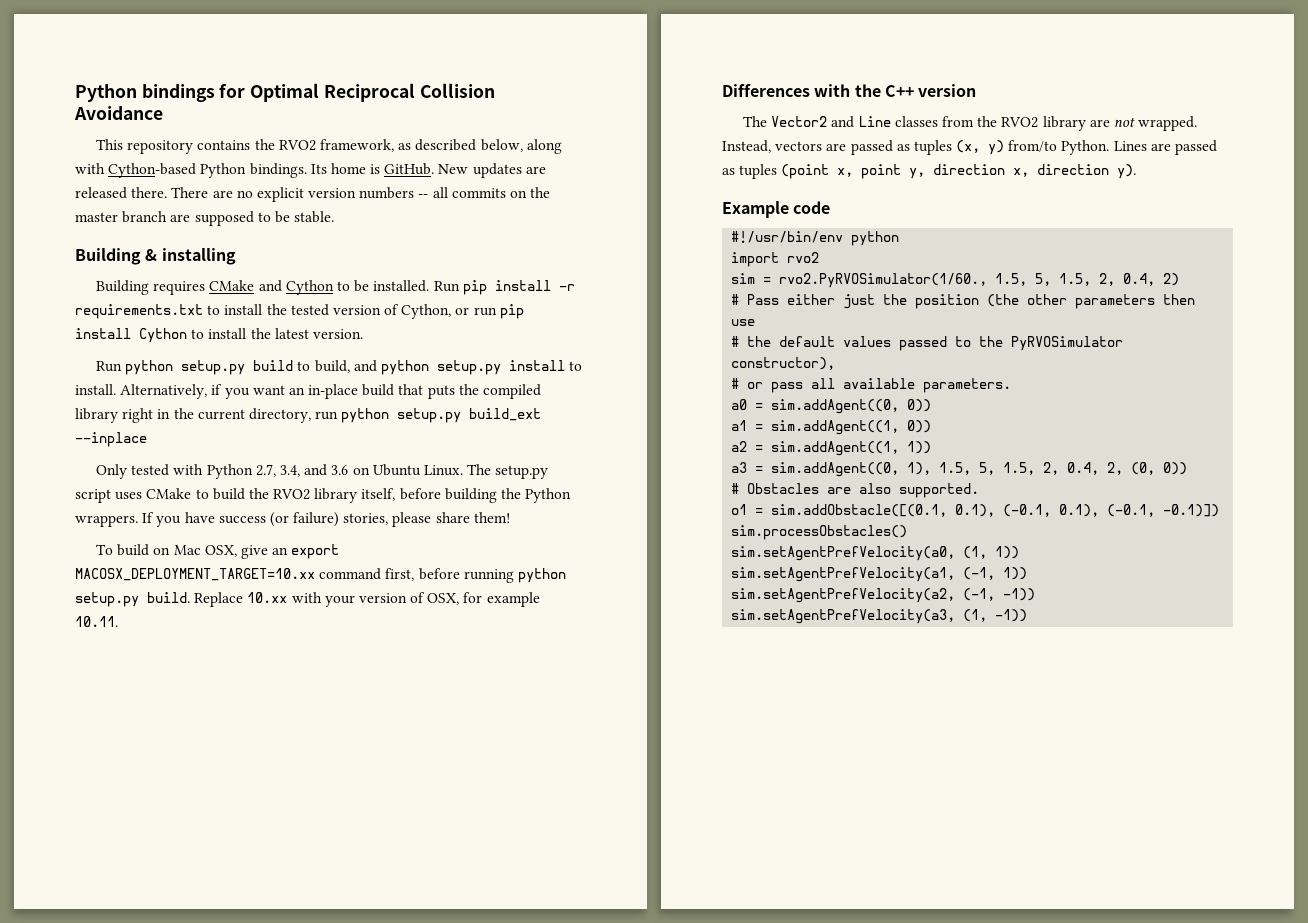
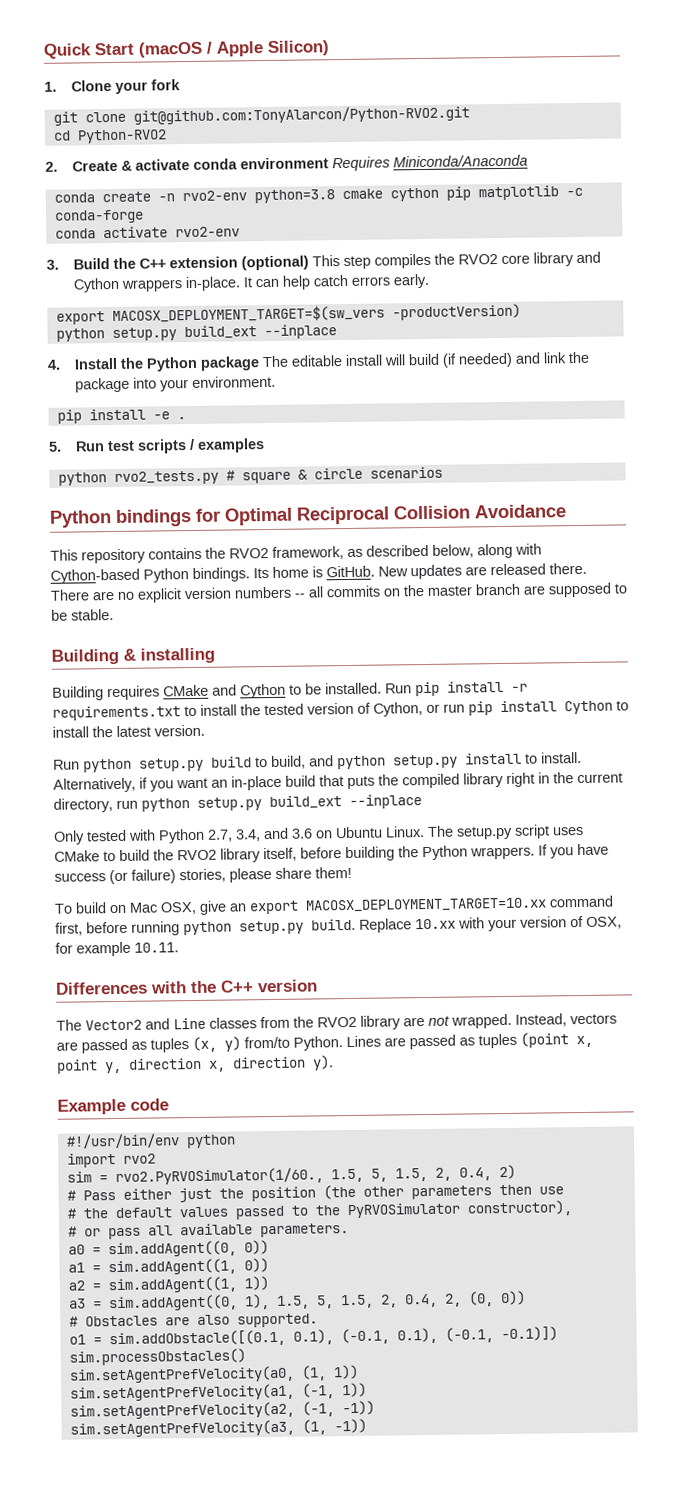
+ Quick Start (macOS / Apple Silicon)
+ 1. Clone your fork
+ git clone git@github.com:TonyAlarcon/Python-RVO2.git
+ cd Python-RVO2
+ 2. Create & activate conda environment Requires Miniconda/Anaconda
+ conda create -n rvo2-env python=3.8 cmake cython pip matplotlib -c conda-forge
+ conda activate rvo2-env
+ 3. Build the C++ extension (optional) This step compiles the RVO2 core library and Cython wrappers in-place. It can help catch errors early.
+ export MACOSX_DEPLOYMENT_TARGET=$(sw_vers -productVersion)
+ python setup.py build_ext --inplace
+ 4. Install the Python package The editable install will build (if needed) and link the package into your environment.
+ pip install -e .
+ 5. Run test scripts / examples
+ python rvo2_tests.py # square & circle scenarios

